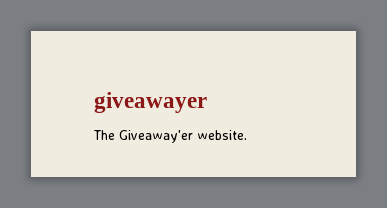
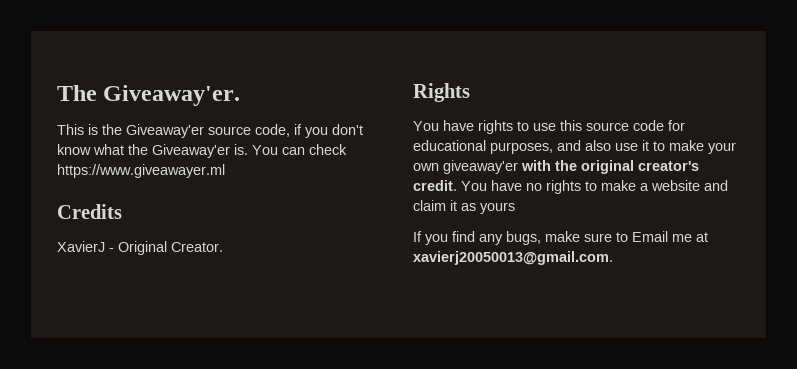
- giveawayer
- The Giveaway'er website.
+ The Giveaway'er.
+ This is the Giveaway'er source code, if you don't know what the Giveaway'er is. You can check https://www.giveawayer.ml
+ Credits
+ XavierJ - Original Creator.
+ Rights
+ You have rights to use this source code for educational purposes, and also use it to make your own giveaway'er with the original creator's credit. You have no rights to make a website and claim it as yours
+ If you find any bugs, make sure to Email me at xavierj20050013@gmail.com.

